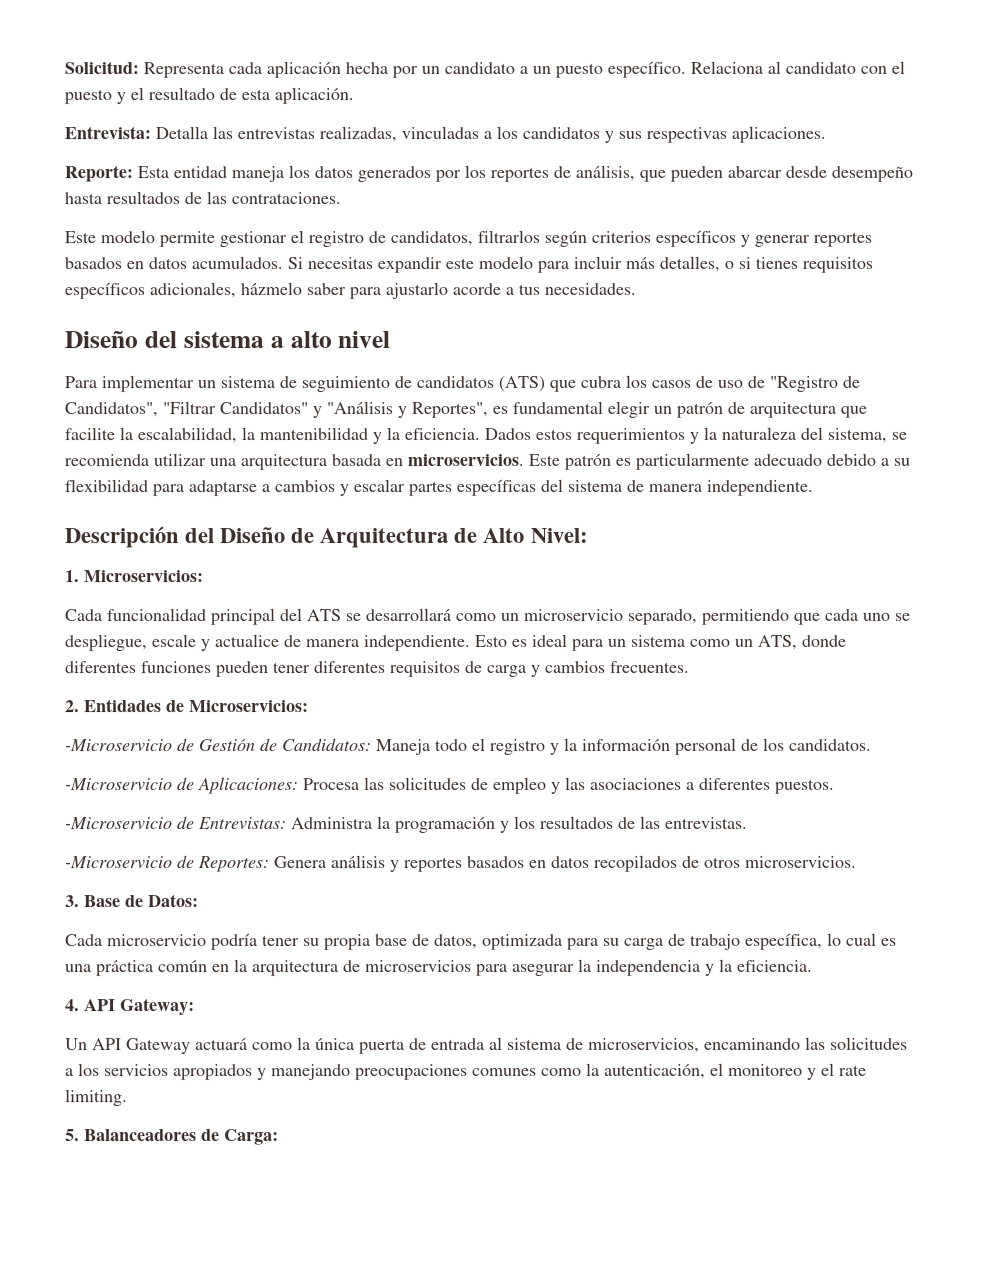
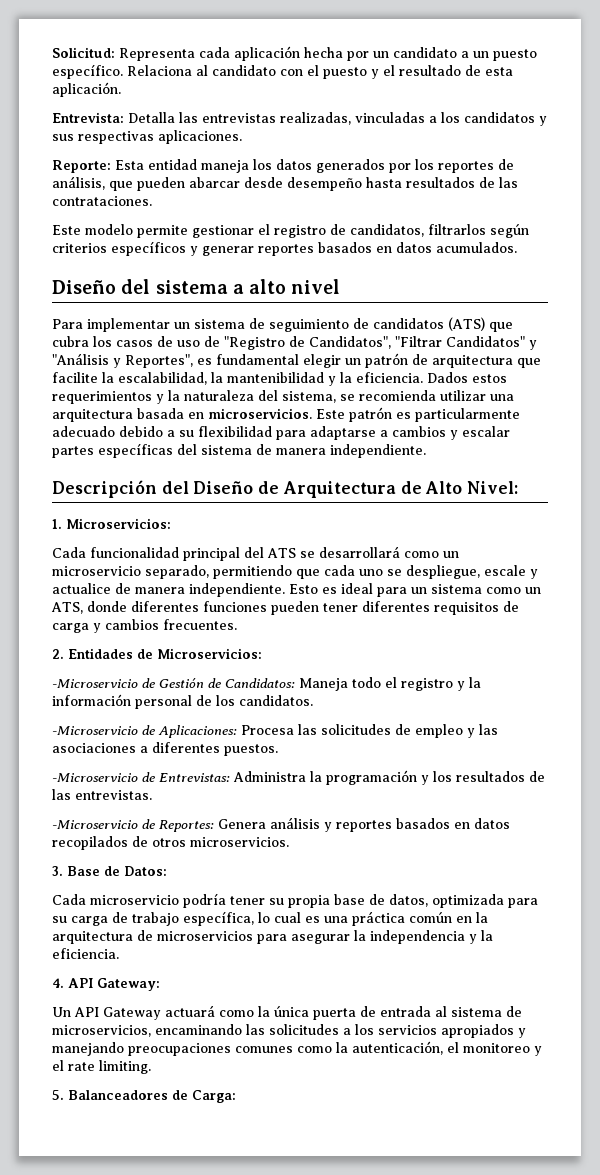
- Si necesitas expandir este modelo para incluir más detalles, o si tienes requisitos específicos adicionales, házmelo saber para ajustarlo acorde a tus necesidades.

